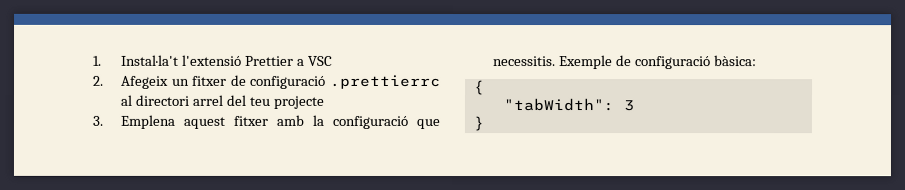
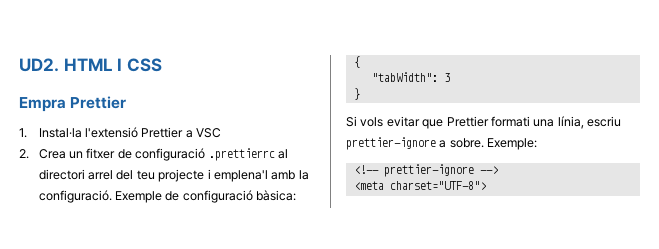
- 1. Instal·la't l'extensió Prettier a VSC
+ UD2. HTML I CSS
+ Empra Prettier
+ 1. Instal·la l'extensió Prettier a VSC
- 2. Afegeix un fitxer de configuració .prettierrc al directori arrel del teu projecte
- 3. Emplena aquest fitxer amb la configuració que necessitis.
+ 2. Crea un fitxer de configuració .prettierrc al directori arrel del teu projecte i emplena'l amb la configuració.
+ Si vols evitar que Prettier formati una línia, escriu prettier-ignore a sobre. Exemple:
+ <!-- prettier-ignore -->
+ <meta charset="UTF-8">

